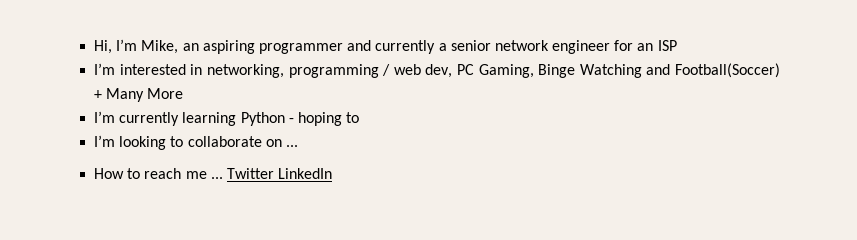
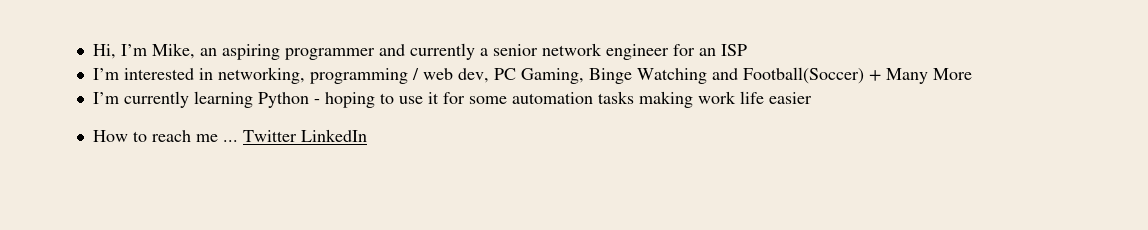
- I’m currently learning Python - hoping to
- I’m looking to collaborate on ...
+ I’m currently learning Python - hoping to use it for some automation tasks making work life easier

